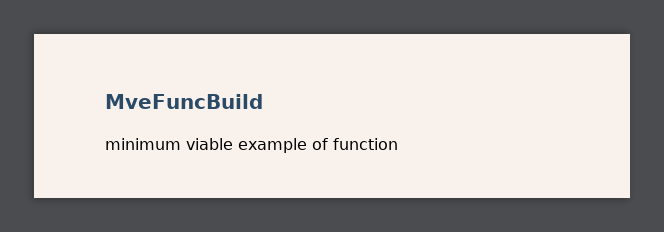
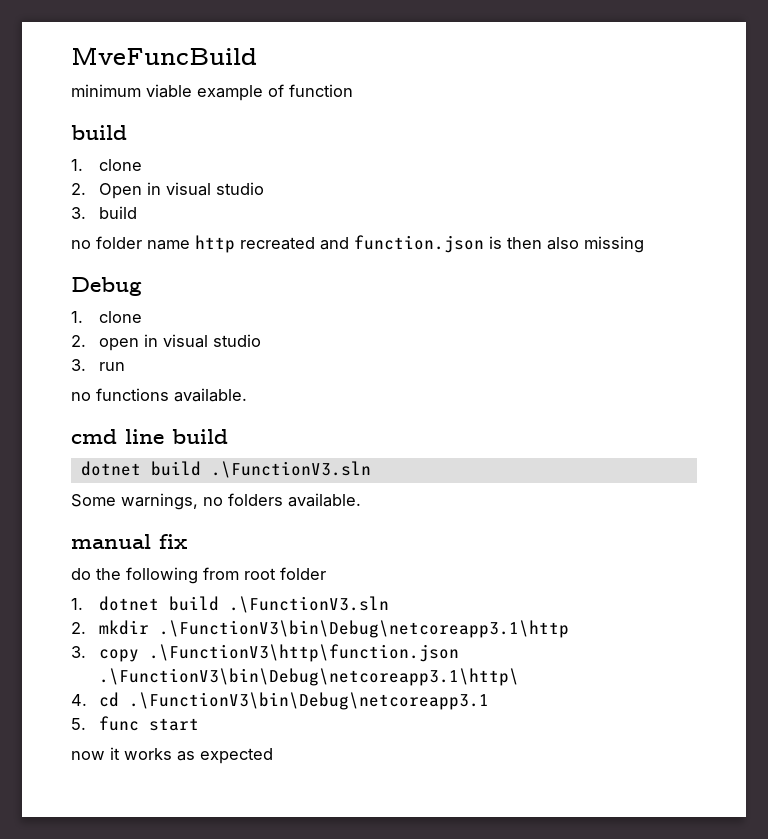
  minimum viable example of function
+ build
+ 1. clone
+ 2. Open in visual studio
+ 3. build
+ no folder name http recreated and function.json is then also missing
+ Debug
+ 1. clone
+ 2. open in visual studio
+ 3. run
+ no functions available.
+ cmd line build
+ dotnet build .\FunctionV3.sln
+ Some warnings, no folders available.
+ manual fix
+ do the following from root folder
+ 1. dotnet build .\FunctionV3.sln
+ 2. mkdir .\FunctionV3\bin\Debug\netcoreapp3.1\http
+ 3. copy .\FunctionV3\http\function.json .\FunctionV3\bin\Debug\netcoreapp3.1\http\
+ 4. cd .\FunctionV3\bin\Debug\netcoreapp3.1
+ 5. func start
+ now it works as expected

